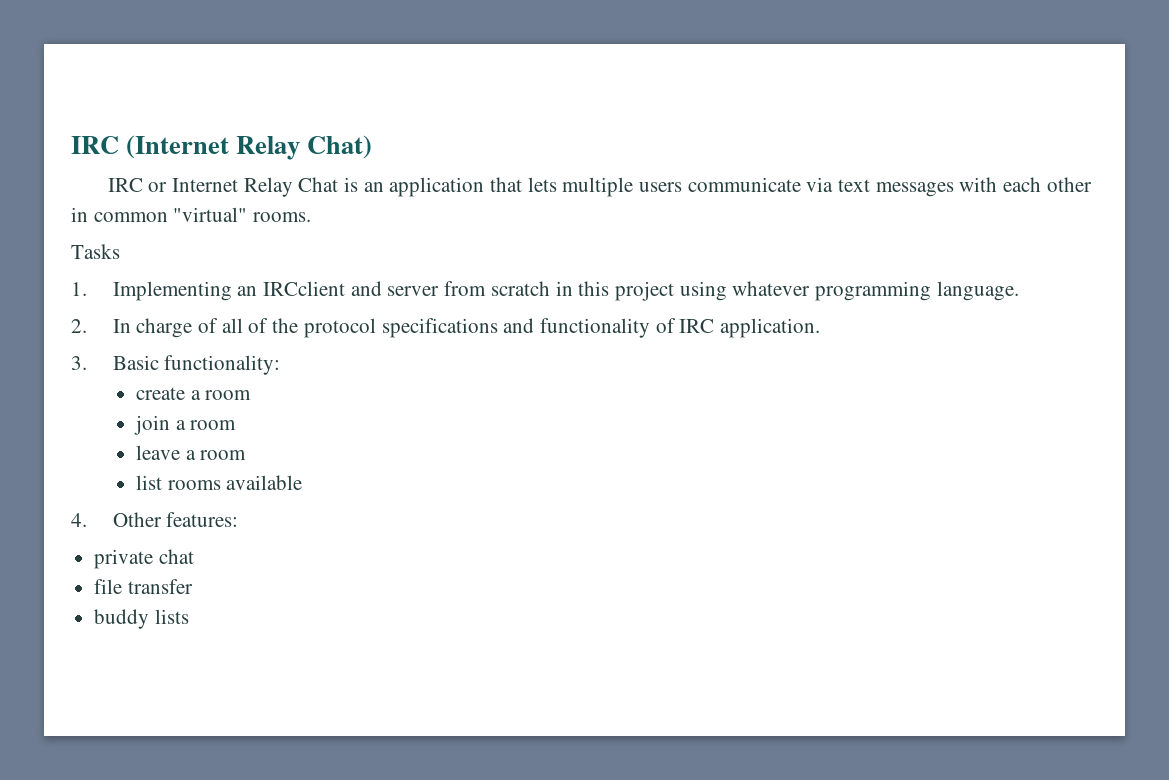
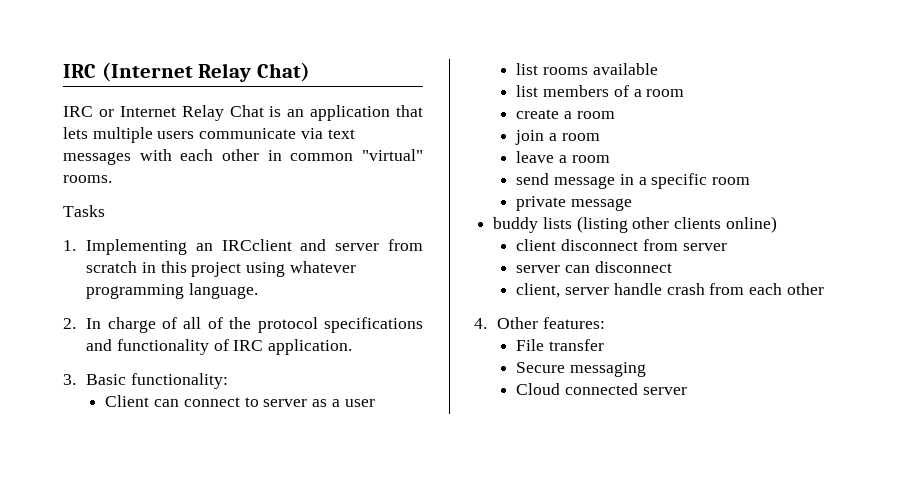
+ Client can connect to server as a user
+ list rooms available
+ list members of a room
- list rooms available
+ send message in a specific room
+ private message
+ buddy lists (listing other clients online)
+ client disconnect from server
+ server can disconnect
+ client, server handle crash from each other
  4. Other features:
- private chat
- file transfer
- buddy lists
+ File transfer
+ Secure messaging
+ Cloud connected server

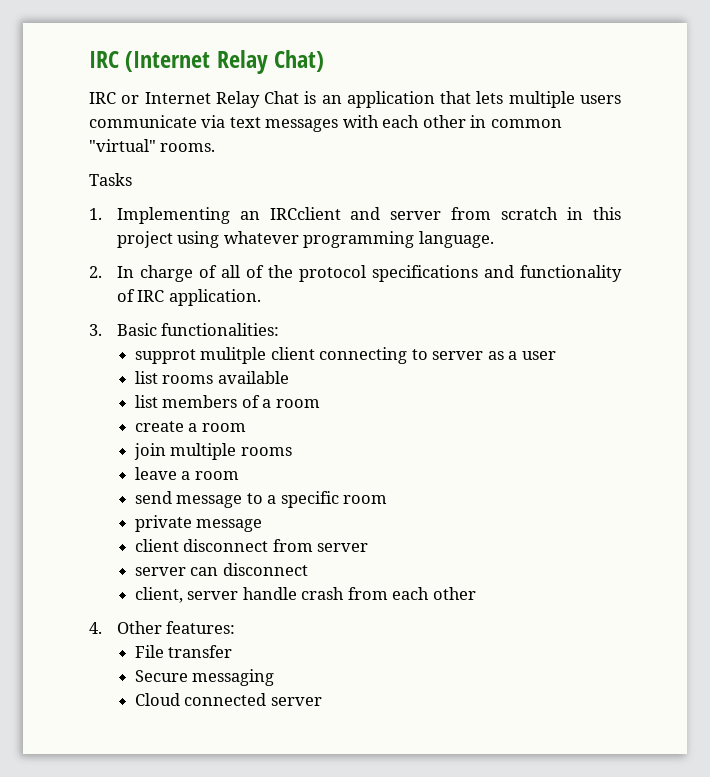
- 3. Basic functionality:
- Client can connect to server as a user
+ 3. Basic functionalities:
+ supprot mulitple client connecting to server as a user
- join a room
+ join multiple rooms
- send message in a specific room
+ send message to a specific room
- buddy lists (listing other clients online)

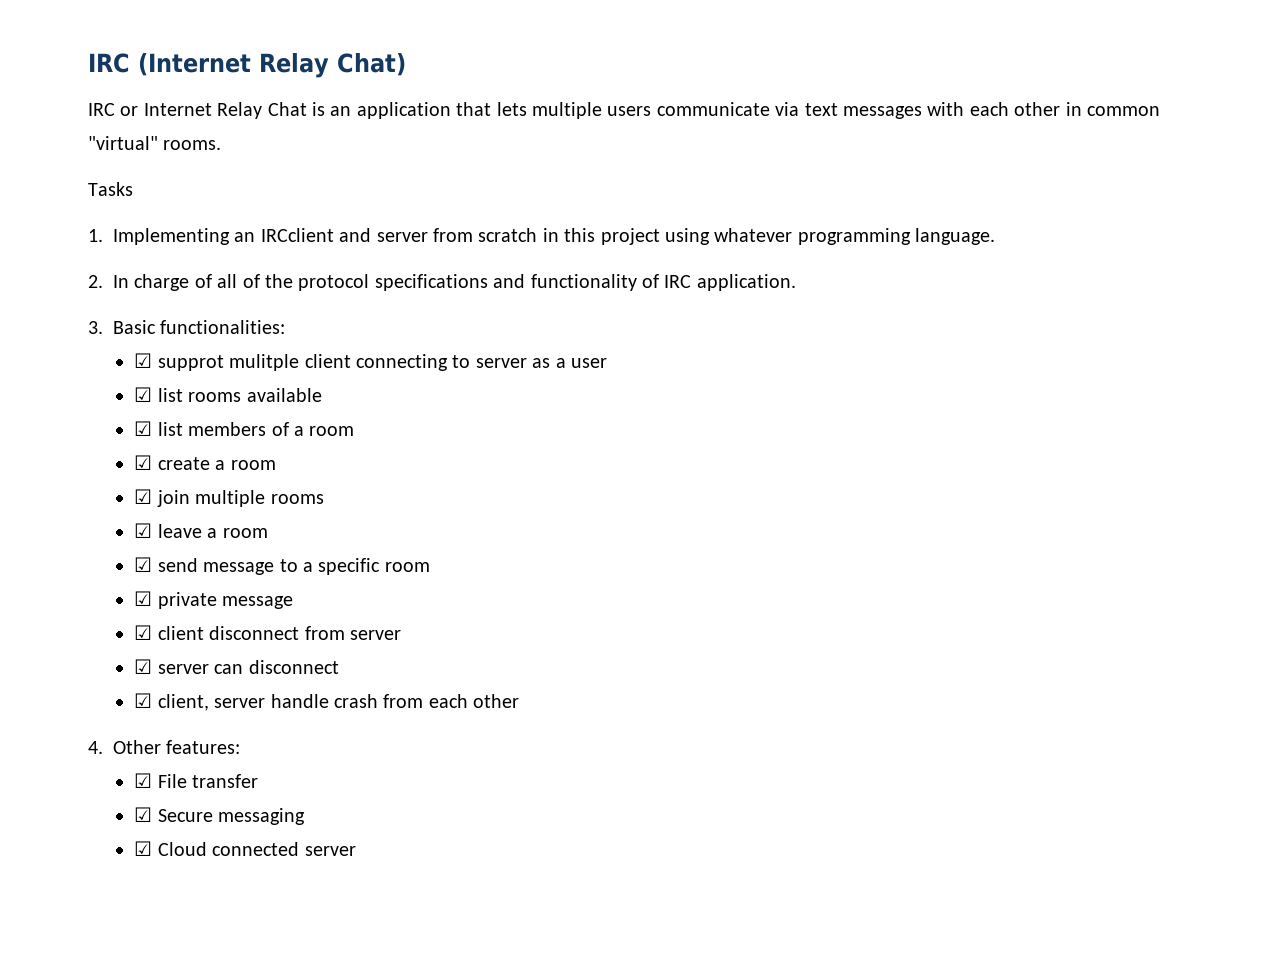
- supprot mulitple client connecting to server as a user
+ ☑ supprot mulitple client connecting to server as a user
- list rooms available
+ ☑ list rooms available
- list members of a room
+ ☑ list members of a room
- create a room
+ ☑ create a room
- join multiple rooms
+ ☑ join multiple rooms
- leave a room
+ ☑ leave a room
- send message to a specific room
+ ☑ send message to a specific room
- private message
+ ☑ private message
- client disconnect from server
+ ☑ client disconnect from server
- server can disconnect
+ ☑ server can disconnect
- client, server handle crash from each other
+ ☑ client, server handle crash from each other
- File transfer
+ ☑ File transfer
- Secure messaging
+ ☑ Secure messaging
- Cloud connected server
+ ☑ Cloud connected server

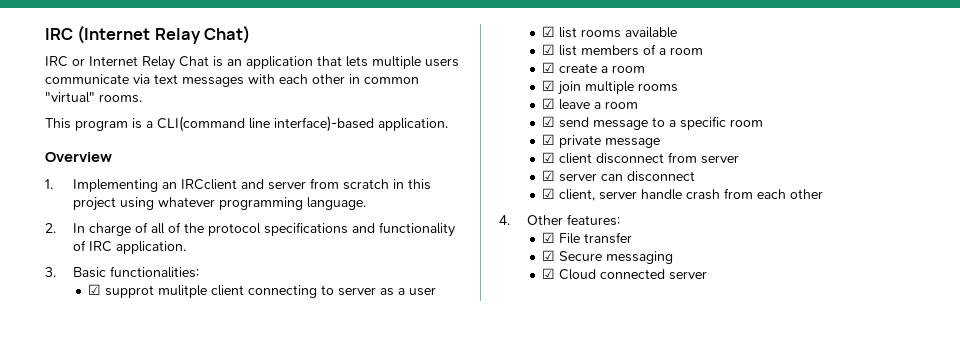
- Tasks
+ This program is a CLI(command line interface)-based application.
+ Overview

